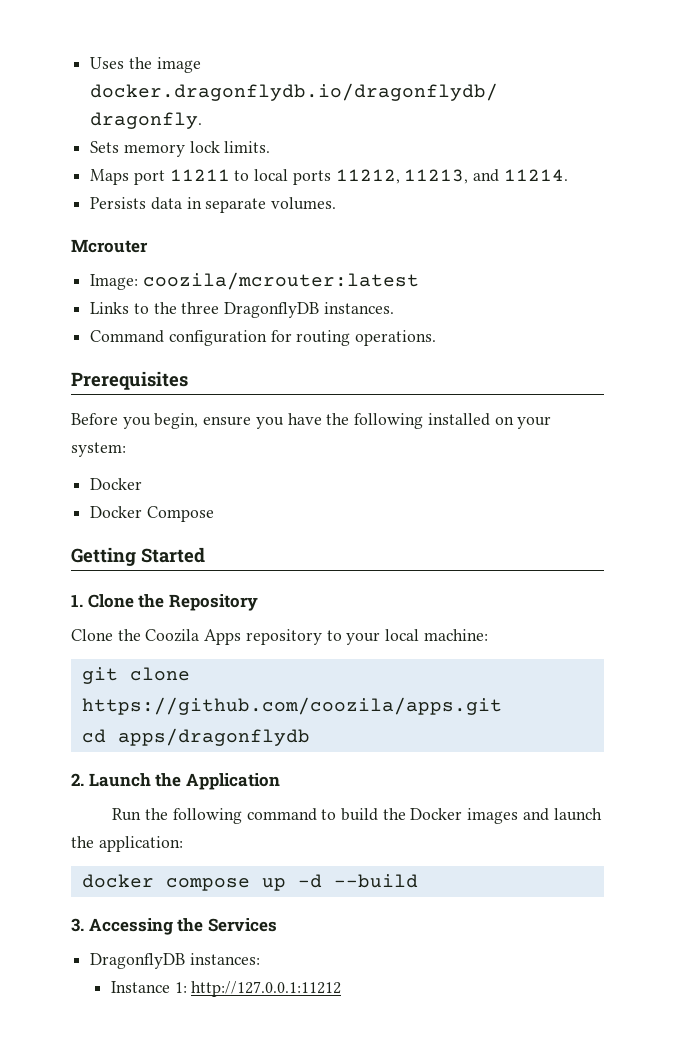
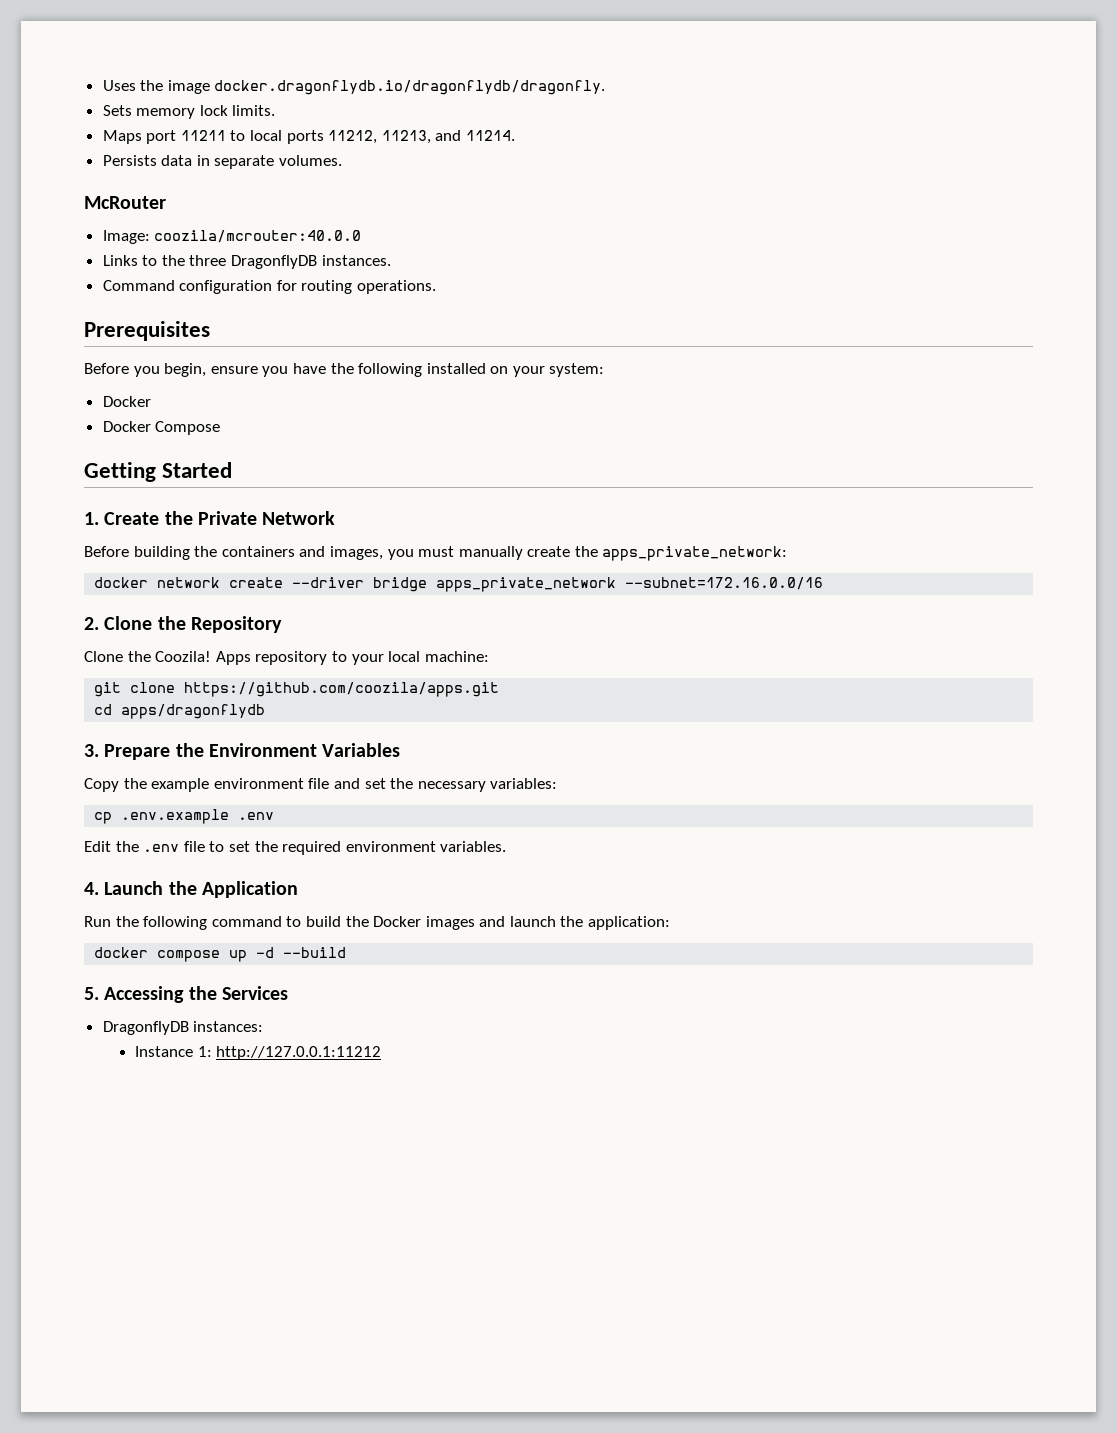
- Mcrouter
+ McRouter
- Image: coozila/mcrouter:latest
+ Image: coozila/mcrouter:40.0.0
- 1. Clone the Repository
+ 1. Create the Private Network
+ Before building the containers and images, you must manually create the apps_private_network:
+ docker network create --driver bridge apps_private_network --subnet=172.16.0.0/16
+ 2. Clone the Repository
- Clone the Coozila Apps repository to your local machine:
+ Clone the Coozila! Apps repository to your local machine:
- 2. Launch the Application
+ 3. Prepare the Environment Variables
+ Copy the example environment file and set the necessary variables:
+ cp .env.example .env
+ Edit the .env file to set the required environment variables.
+ 4. Launch the Application
- 3. Accessing the Services
+ 5. Accessing the Services

